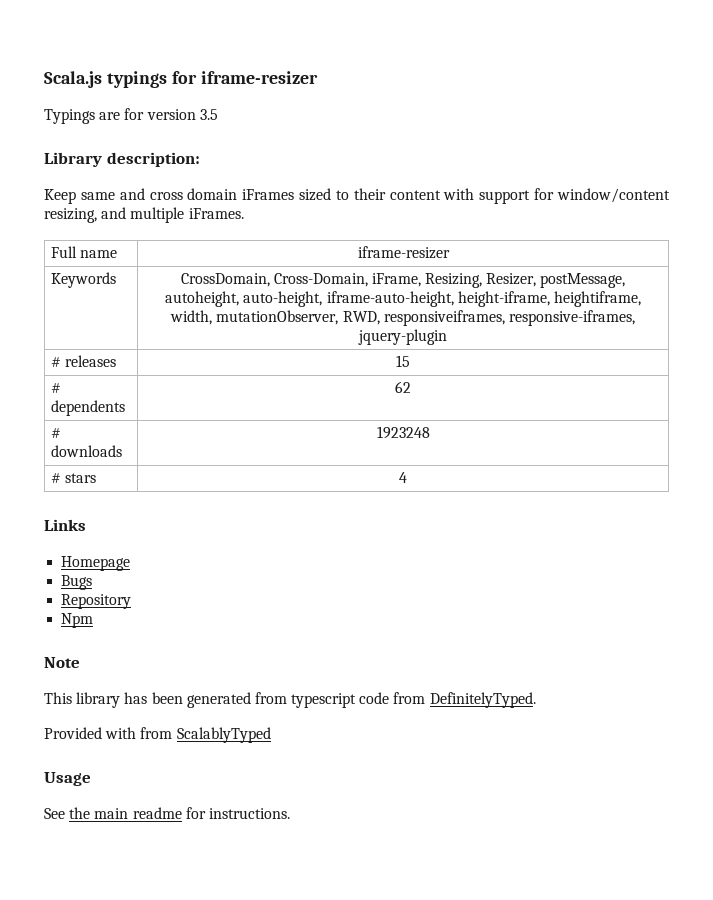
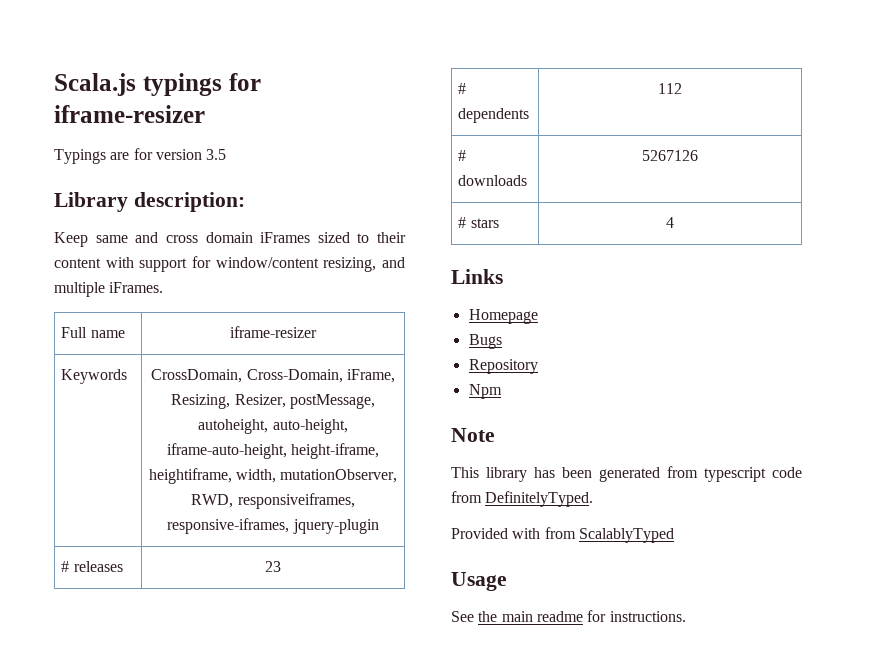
- # releases | 15
+ # releases | 23
- # dependents | 62
+ # dependents | 112
- # downloads | 1923248
+ # downloads | 5267126

